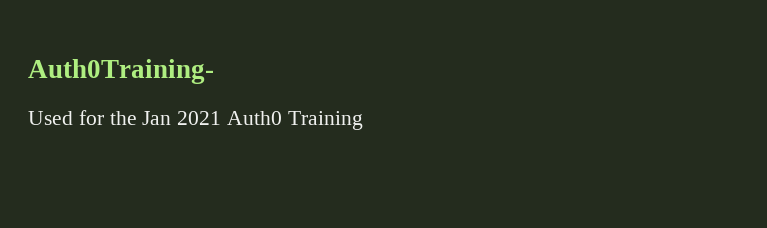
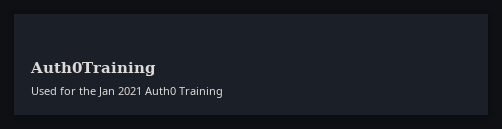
- Auth0Training-
+ Auth0Training

